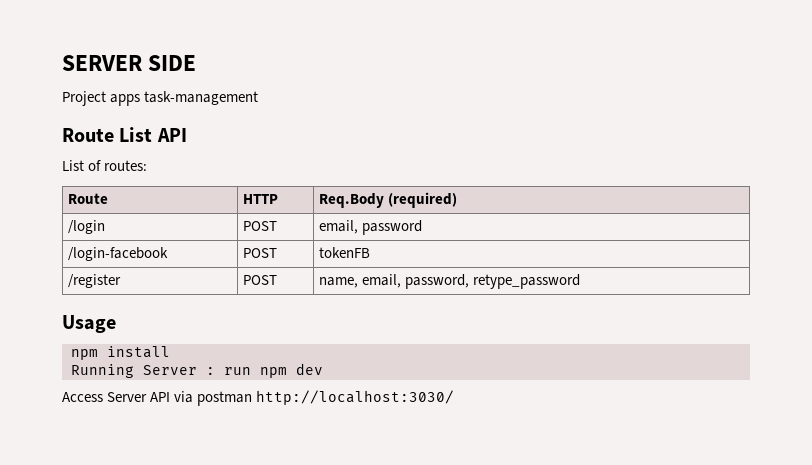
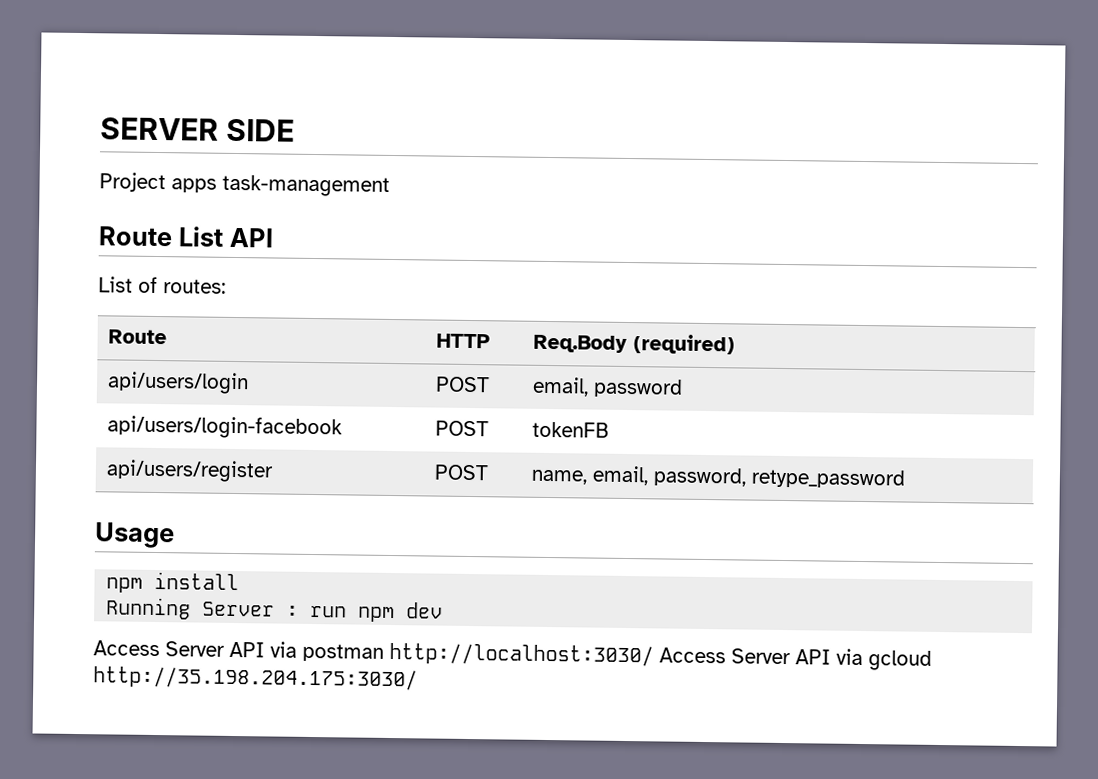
- /login | POST | email, password
+ api/users/login | POST | email, password
- /login-facebook | POST | tokenFB
+ api/users/login-facebook | POST | tokenFB
- /register | POST | name, email, password, retype_password
+ api/users/register | POST | name, email, password, retype_password
- Access Server API via postman http://localhost:3030/
+ Access Server API via postman http://localhost:3030/ Access Server API via gcloud http://35.198.204.175:3030/

